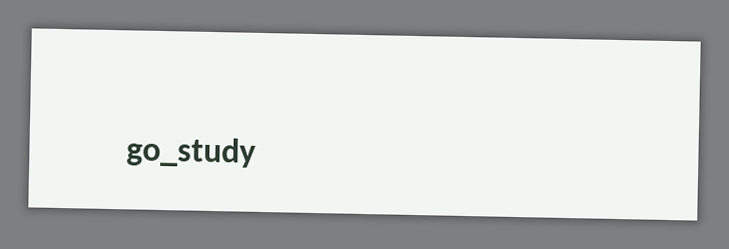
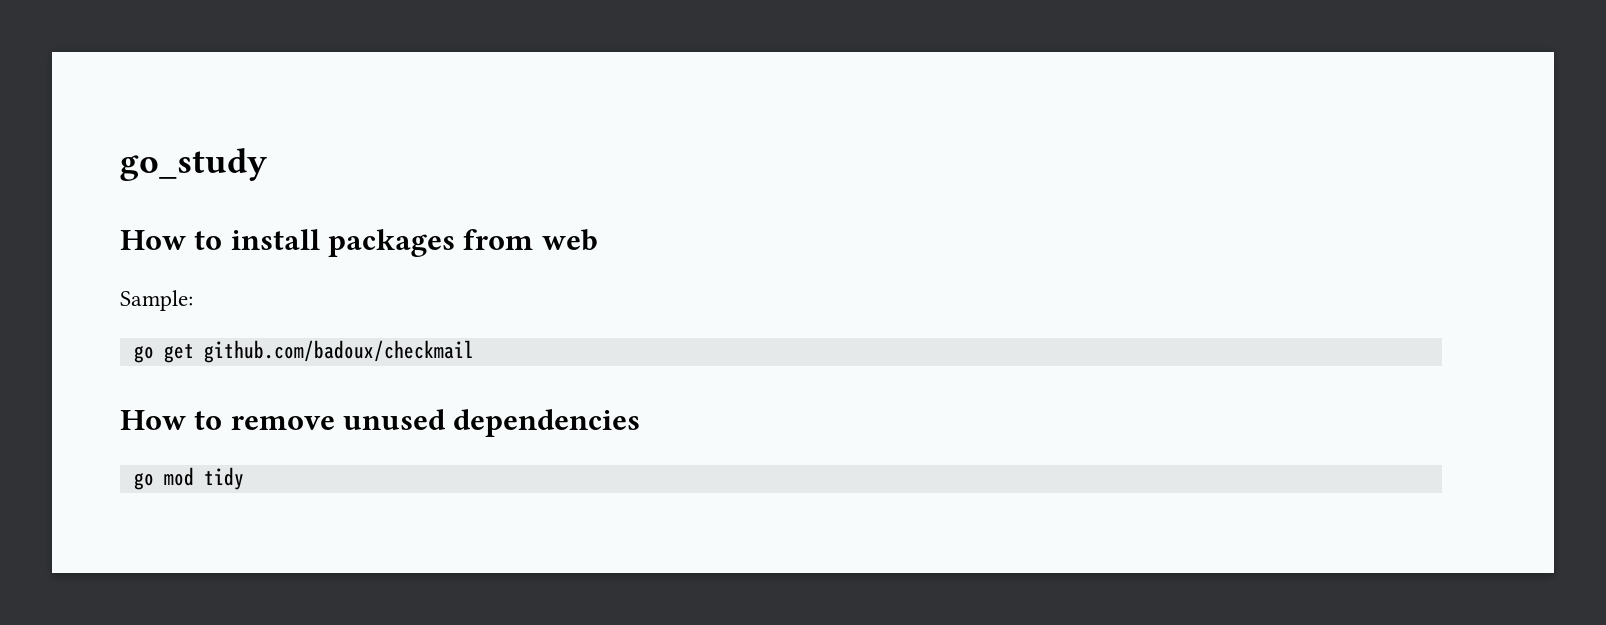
+ How to install packages from web
+ Sample:
+ go get github.com/badoux/checkmail
+ How to remove unused dependencies
+ go mod tidy

